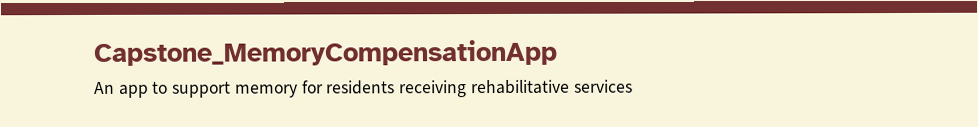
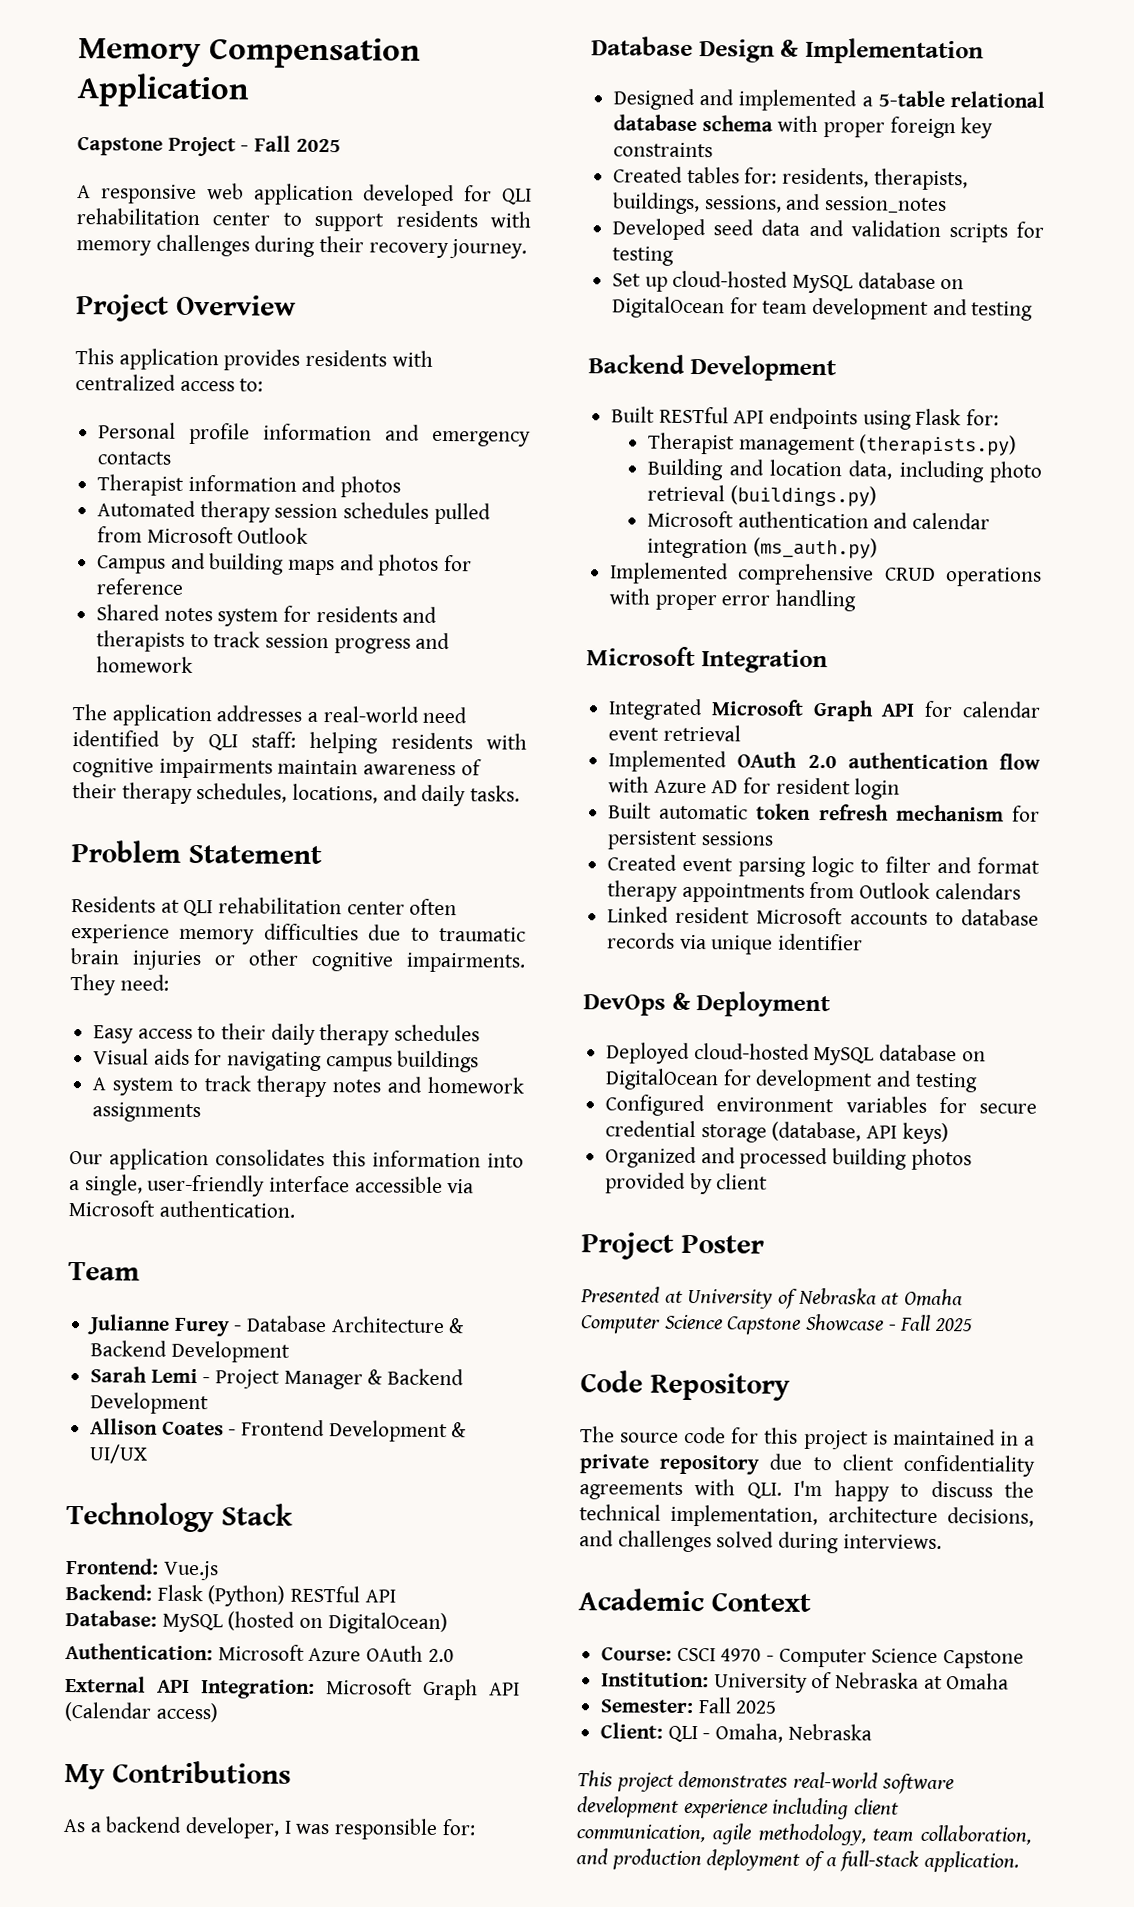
- Capstone_MemoryCompensationApp
- An app to support memory for residents receiving rehabilitative services
+ Memory Compensation Application
+ Capstone Project - Fall 2025
+ A responsive web application developed for QLI rehabilitation center to support residents with memory challenges during their recovery journey.
+ Project Overview
+ This application provides residents with centralized access to:
+ Personal profile information and emergency contacts
+ Therapist information and photos
+ Automated therapy session schedules pulled from Microsoft Outlook
+ Campus and building maps and photos for reference
+ Shared notes system for residents and therapists to track session progress and homework
+ The application addresses a real-world need identified by QLI staff: helping residents with cognitive impairments maintain awareness of their therapy schedules, locations, and daily tasks.
+ Problem Statement
+ Residents at QLI rehabilitation center often experience memory difficulties due to traumatic brain injuries or other cognitive impairments. They need:
+ Easy access to their daily therapy schedules
+ Visual aids for navigating campus buildings
+ A system to track therapy notes and homework assignments
+ Our application consolidates this information into a single, user-friendly interface accessible via Microsoft authentication.
+ Team
+ Julianne Furey - Database Architecture & Backend Development
+ Sarah Lemi - Project Manager & Backend Development
+ Allison Coates - Frontend Development & UI/UX
+ Technology Stack
+ Frontend: Vue.js
+ Backend: Flask (Python) RESTful API
+ Database: MySQL (hosted on DigitalOcean)
+ Authentication: Microsoft Azure OAuth 2.0
+ External API Integration: Microsoft Graph API (Calendar access)
+ My Contributions
+ As a backend developer, I was responsible for:
+ Database Design & Implementation
+ Designed and implemented a 5-table relational database schema with proper foreign key constraints
+ Created tables for: residents, therapists, buildings, sessions, and session_notes
+ Developed seed data and validation scripts for testing
+ Set up cloud-hosted MySQL database on DigitalOcean for team development and testing
+ Backend Development
+ Built RESTful API endpoints using Flask for:
+ Therapist management (therapists.py)
+ Building and location data, including photo retrieval (buildings.py)
+ Microsoft authentication and calendar integration (ms_auth.py)
+ Implemented comprehensive CRUD operations with proper error handling
+ Microsoft Integration
+ Integrated Microsoft Graph API for calendar event retrieval
+ Implemented OAuth 2.0 authentication flow with Azure AD for resident login
+ Built automatic token refresh mechanism for persistent sessions
+ Created event parsing logic to filter and format therapy appointments from Outlook calendars
+ Linked resident Microsoft accounts to database records via unique identifier
+ DevOps & Deployment
+ Deployed cloud-hosted MySQL database on DigitalOcean for development and testing
+ Configured environment variables for secure credential storage (database, API keys)
+ Organized and processed building photos provided by client
+ Project Poster
+ Presented at University of Nebraska at Omaha Computer Science Capstone Showcase - Fall 2025
+ Code Repository
+ The source code for this project is maintained in a private repository due to client confidentiality agreements with QLI. I'm happy to discuss the technical implementation, architecture decisions, and challenges solved during interviews.
+ Academic Context
+ Course: CSCI 4970 - Computer Science Capstone
+ Institution: University of Nebraska at Omaha
+ Semester: Fall 2025
+ Client: QLI - Omaha, Nebraska
+ This project demonstrates real-world software development experience including client communication, agile methodology, team collaboration, and production deployment of a full-stack application.

